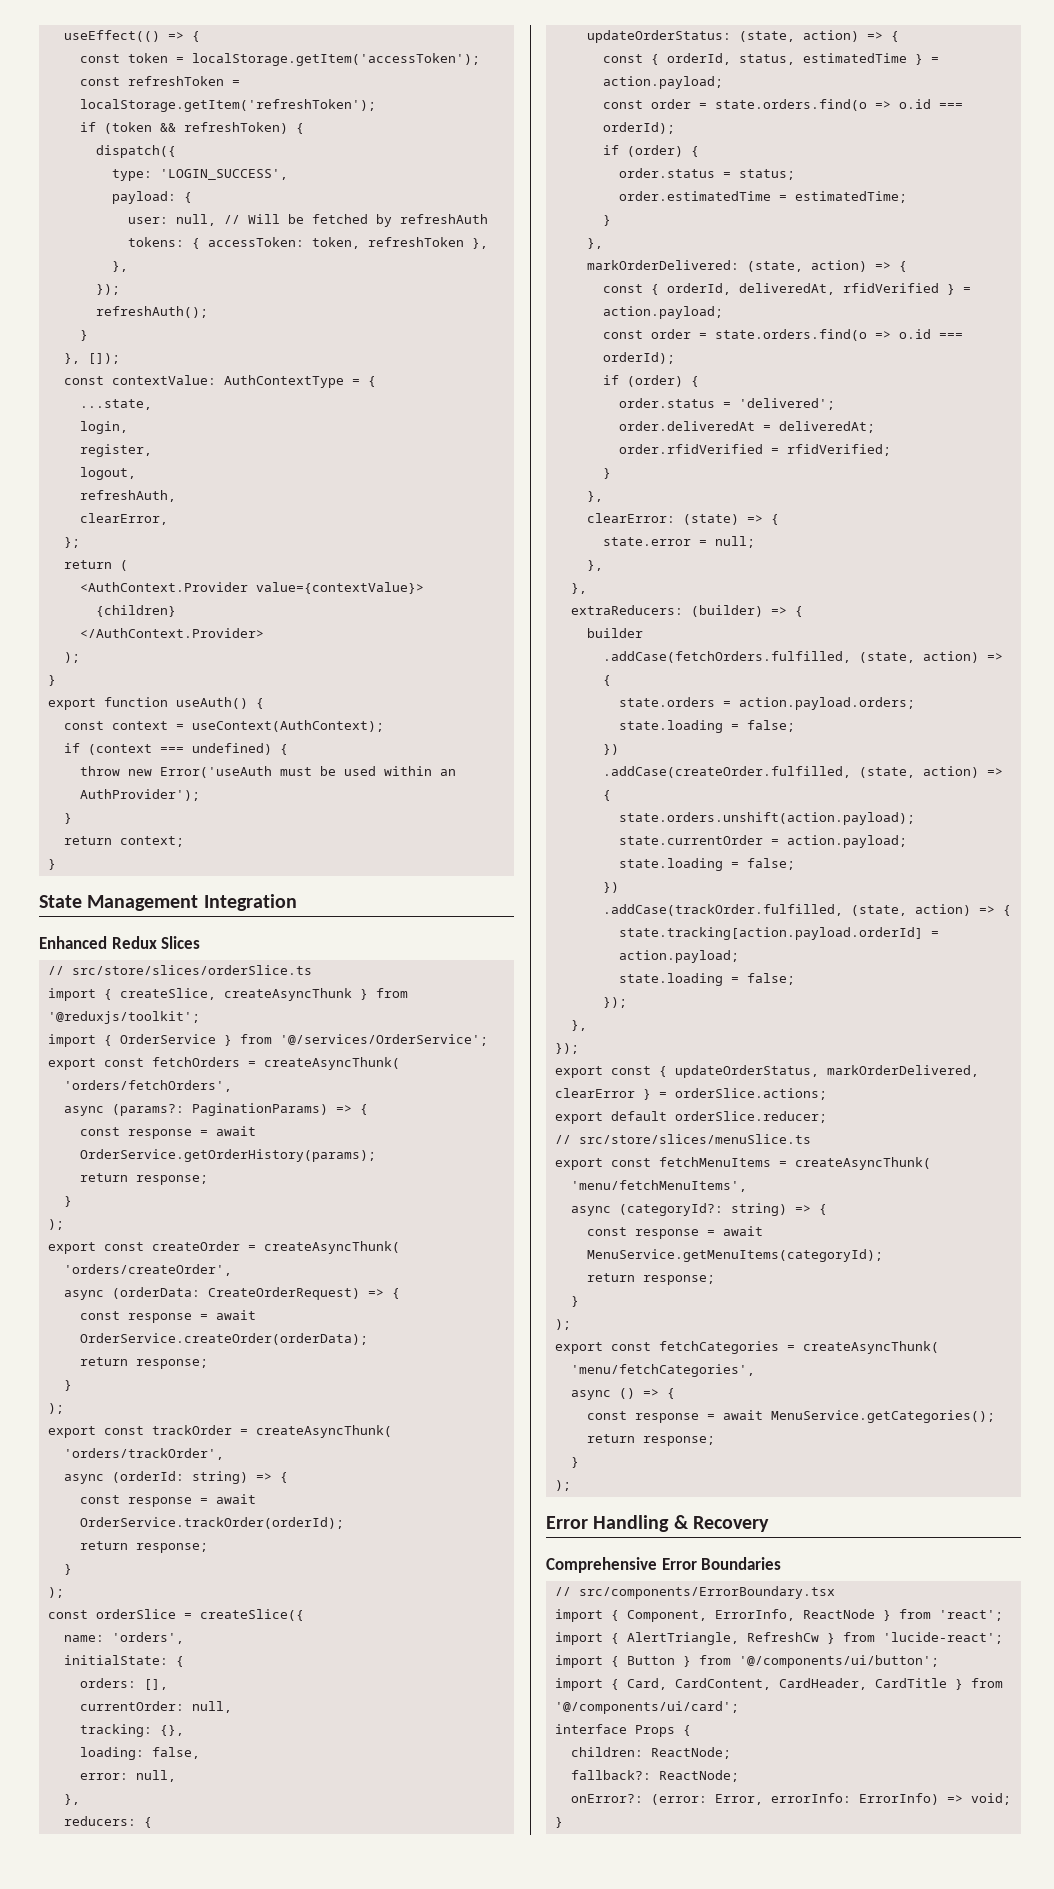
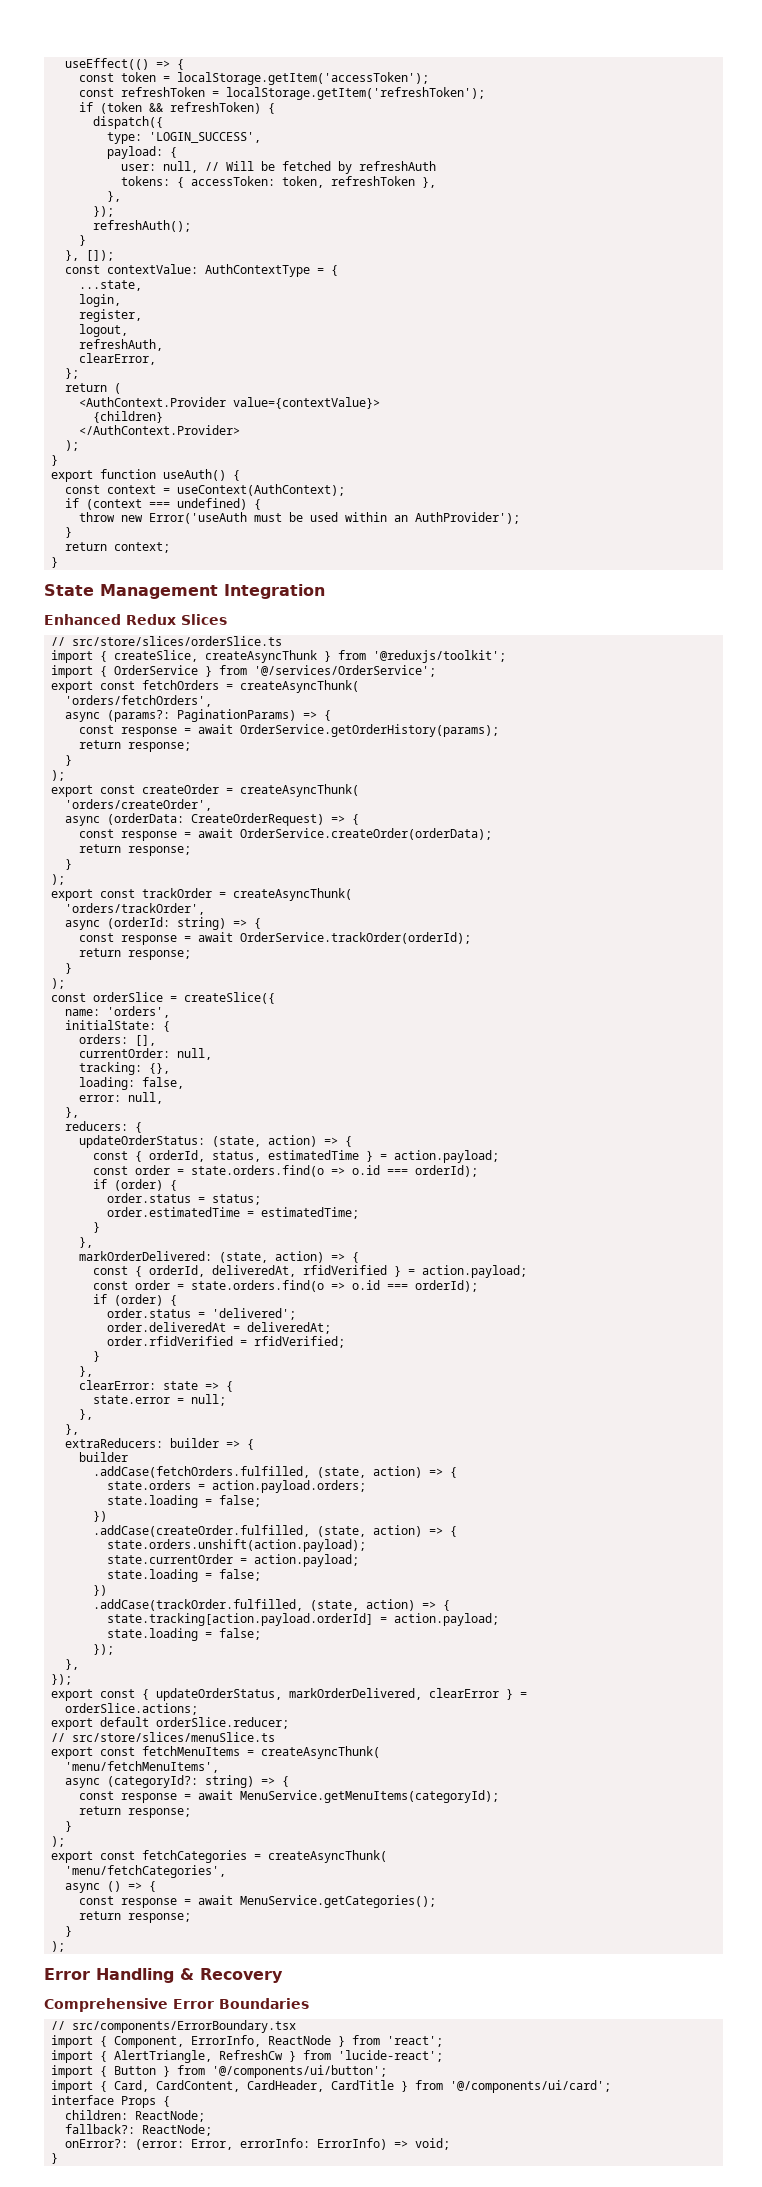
- clearError: (state) => {
+ clearError: state => {
- extraReducers: (builder) => {
+ extraReducers: builder => {
- export const { updateOrderStatus, markOrderDelivered, clearError } = orderSlice.actions;
+ export const { updateOrderStatus, markOrderDelivered, clearError } =
+ orderSlice.actions;

